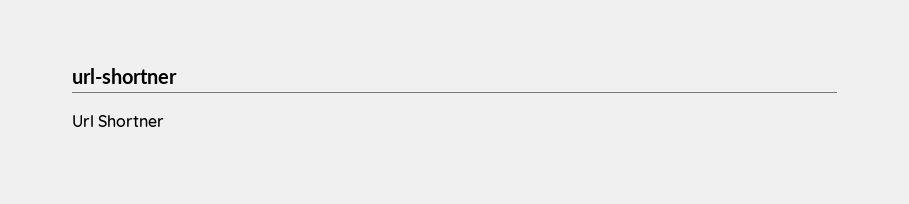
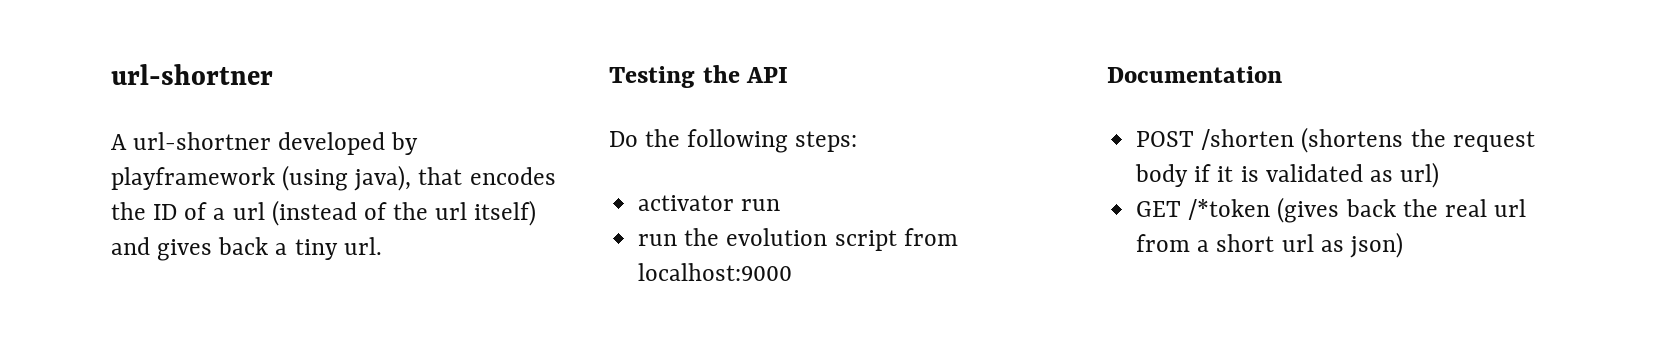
- Url Shortner
+ A url-shortner developed by playframework (using java), that encodes the ID of a url (instead of the url itself) and gives back a tiny url.
+ Testing the API
+ Do the following steps:
+ activator run
+ run the evolution script from localhost:9000
+ Documentation
+ POST /shorten (shortens the request body if it is validated as url)
+ GET /*token (gives back the real url from a short url as json)

